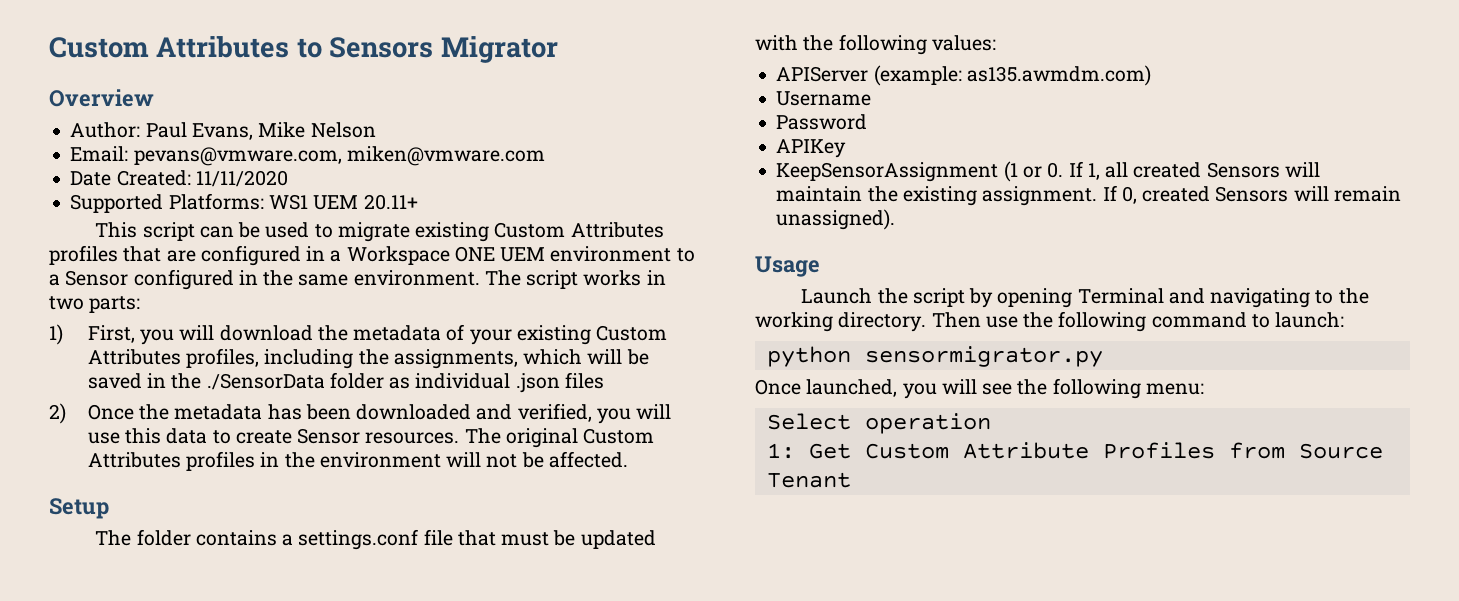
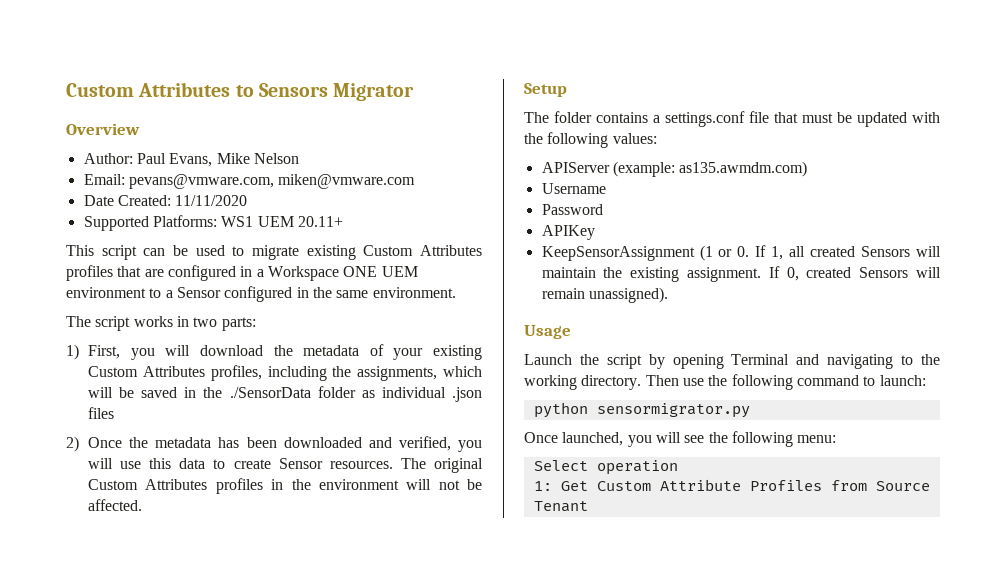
- This script can be used to migrate existing Custom Attributes profiles that are configured in a Workspace ONE UEM environment to a Sensor configured in the same environment. The script works in two parts:
+ This script can be used to migrate existing Custom Attributes profiles that are configured in a Workspace ONE UEM environment to a Sensor configured in the same environment.
+ The script works in two parts:

